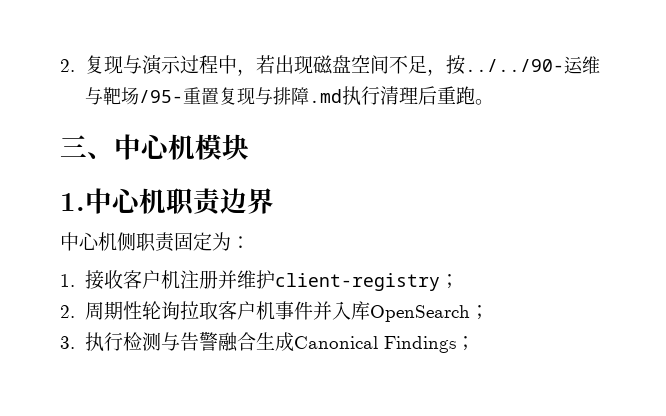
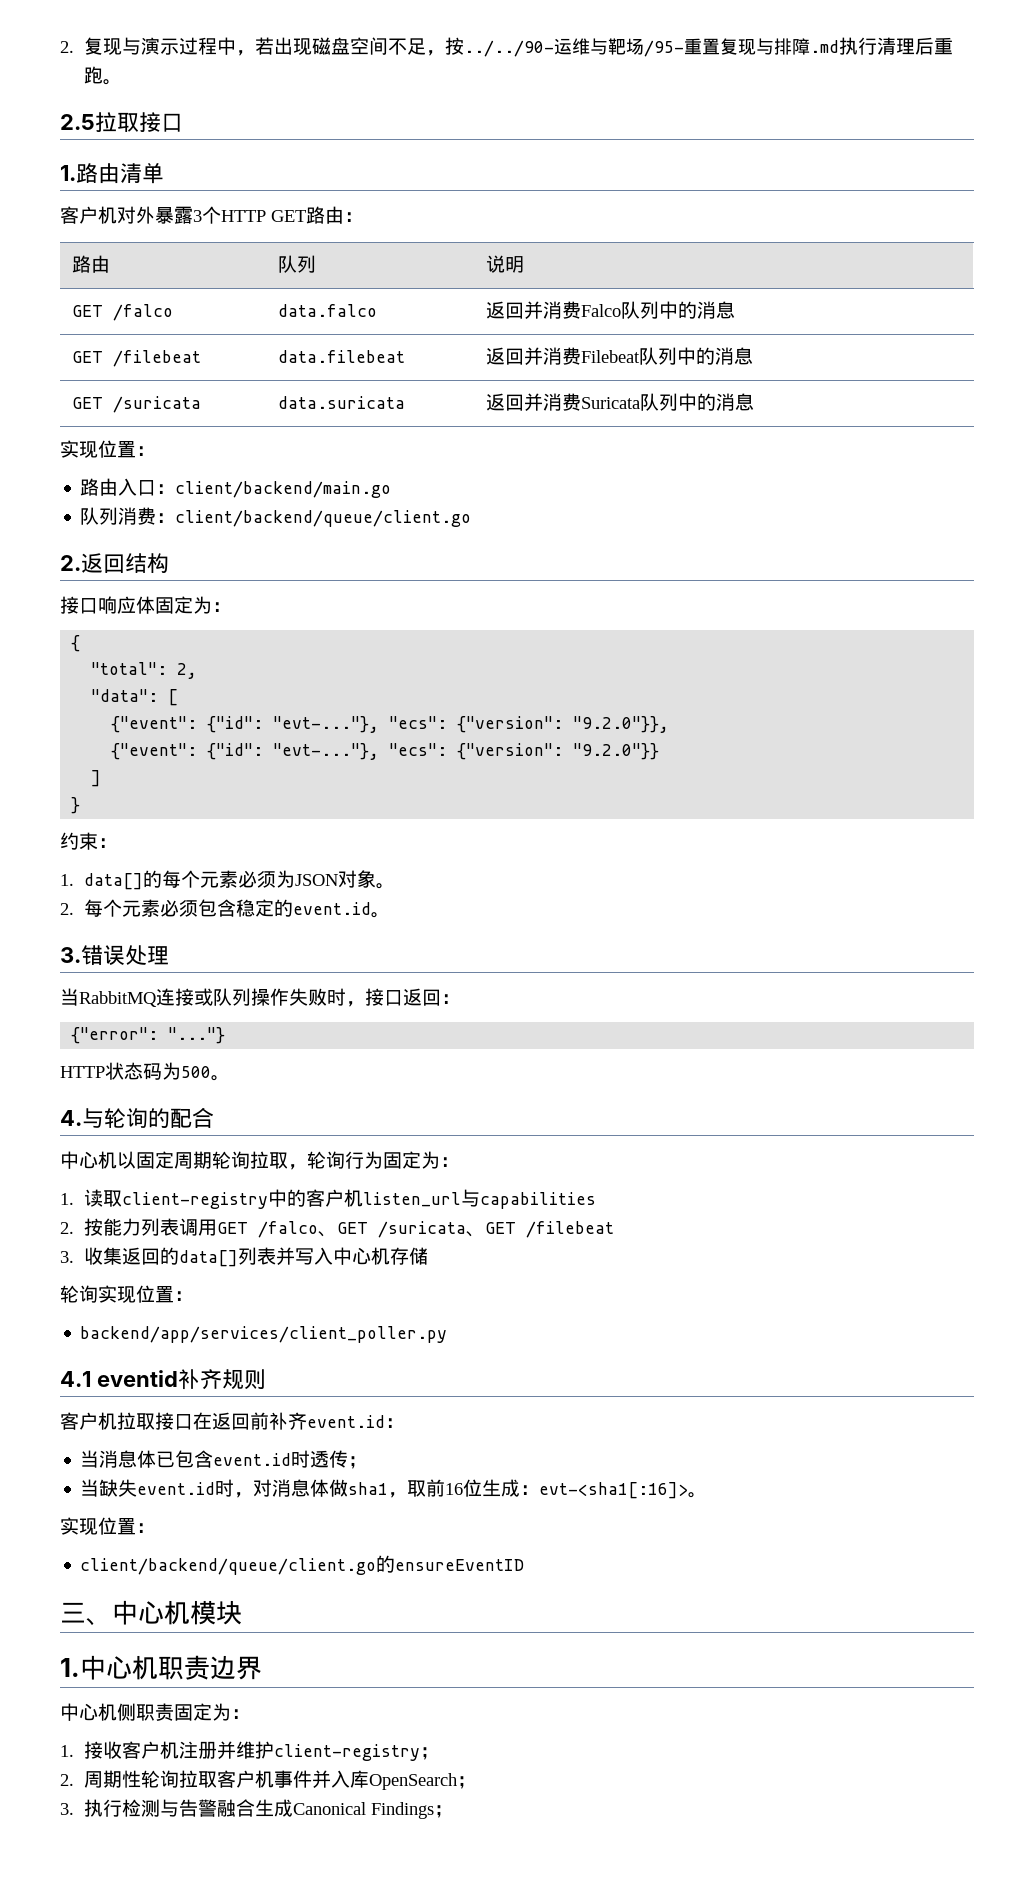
+ 2.5拉取接口
+ 1.路由清单
+ 客户机对外暴露3个HTTP GET路由：
+ 路由 | 队列 | 说明
+ GET /falco | data.falco | 返回并消费Falco队列中的消息
+ GET /filebeat | data.filebeat | 返回并消费Filebeat队列中的消息
+ GET /suricata | data.suricata | 返回并消费Suricata队列中的消息
+ 实现位置：
+ 路由入口：client/backend/main.go
+ 队列消费：client/backend/queue/client.go
+ 2.返回结构
+ 接口响应体固定为：
+ {
+ "total": 2,
+ "data": [
+ {"event": {"id": "evt-..."}, "ecs": {"version": "9.2.0"}},
+ {"event": {"id": "evt-..."}, "ecs": {"version": "9.2.0"}}
+ ]
+ }
+ 约束：
+ 1. data[]的每个元素必须为JSON对象。
+ 2.每个元素必须包含稳定的event.id。
+ 3.错误处理
+ 当RabbitMQ连接或队列操作失败时，接口返回：
+ {"error": "..."}
+ HTTP状态码为500。
+ 4.与轮询的配合
+ 中心机以固定周期轮询拉取，轮询行为固定为：
+ 1.读取client-registry中的客户机listen_url与capabilities
+ 2.按能力列表调用GET /falco、GET /suricata、GET /filebeat
+ 3.收集返回的data[]列表并写入中心机存储
+ 轮询实现位置：
+ backend/app/services/client_poller.py
+ 4.1 eventid补齐规则
+ 客户机拉取接口在返回前补齐event.id：
+ 当消息体已包含event.id时透传；
+ 当缺失event.id时，对消息体做sha1，取前16位生成：evt-<sha1[:16]>。
+ 实现位置：
+ client/backend/queue/client.go的ensureEventID

